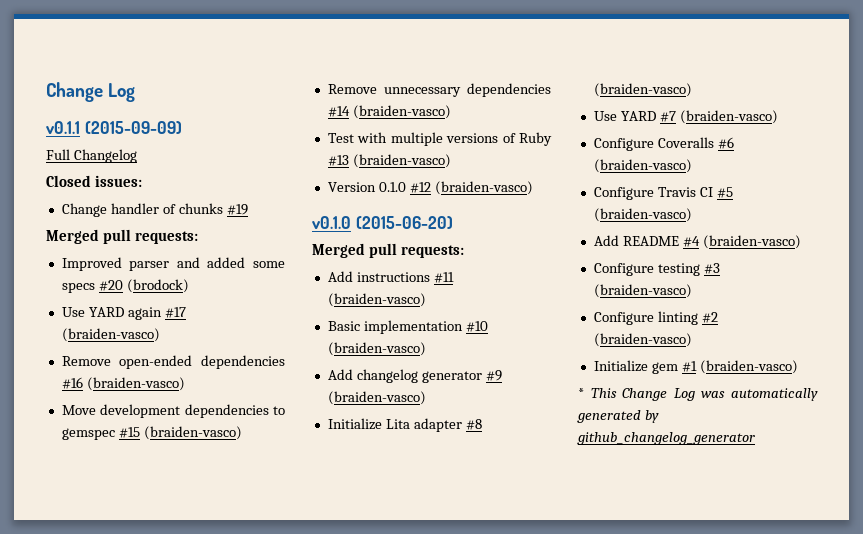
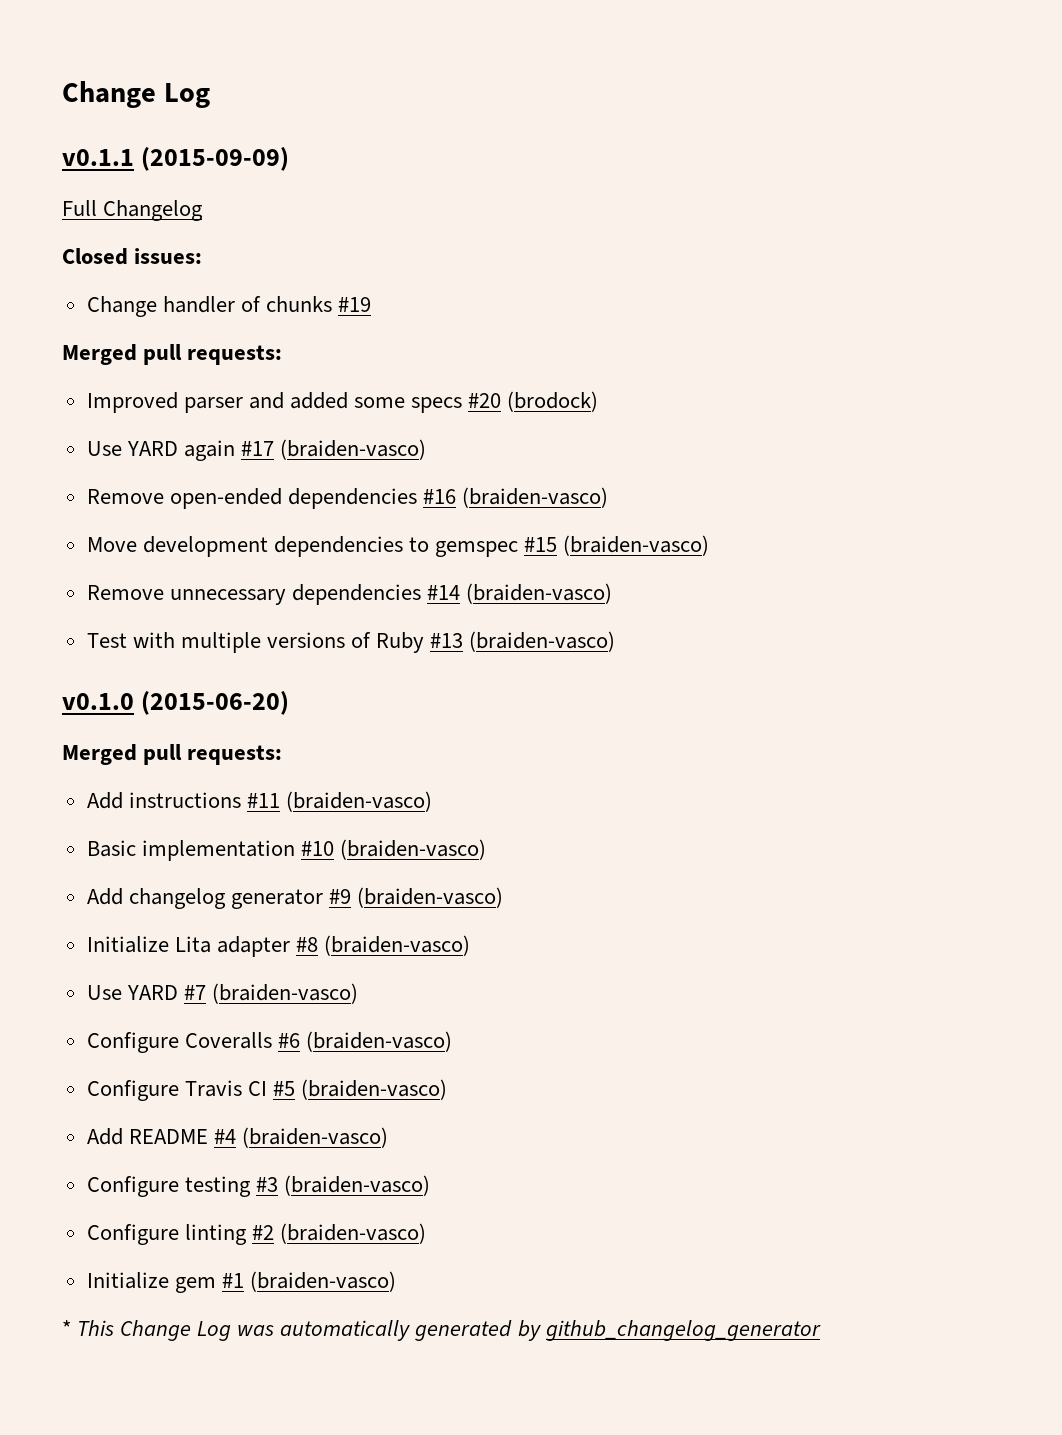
- Version 0.1.0 #12 (braiden-vasco)

